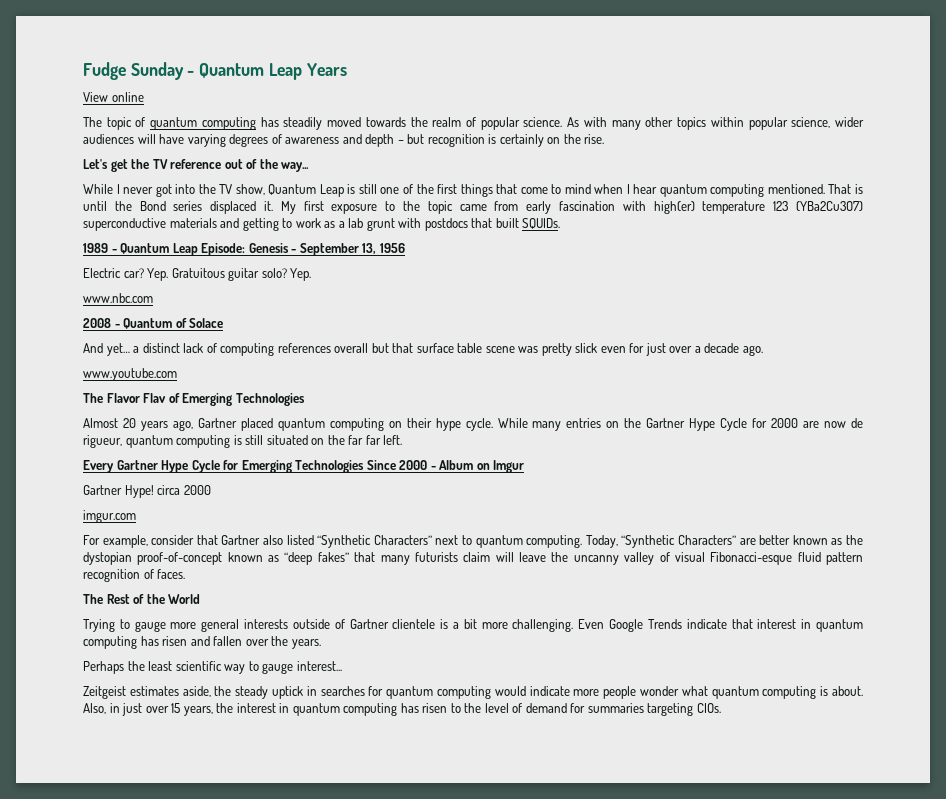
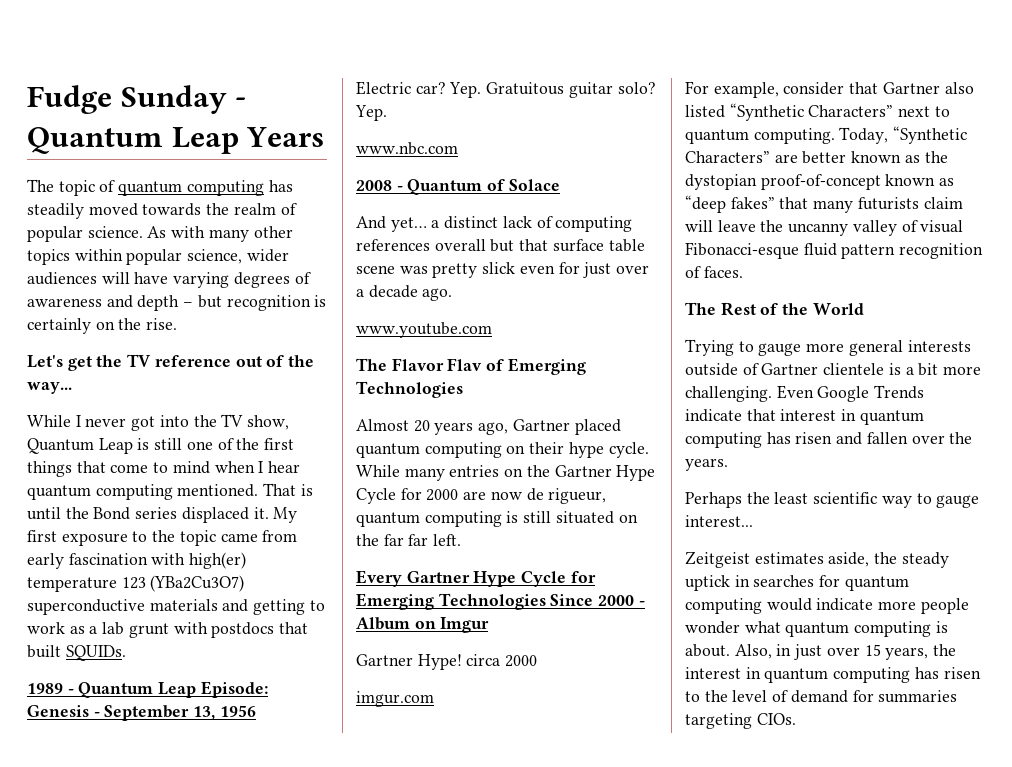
- View online

